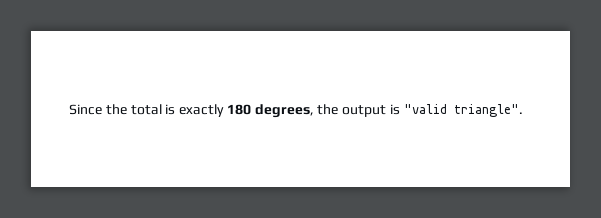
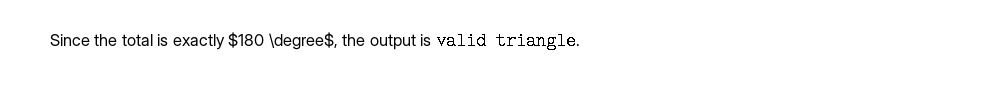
- Since the total is exactly 180 degrees, the output is "valid triangle".
+ Since the total is exactly $180 \degree$, the output is valid triangle.

